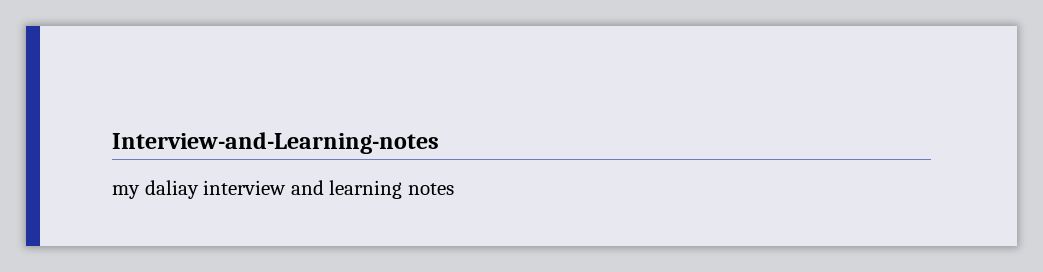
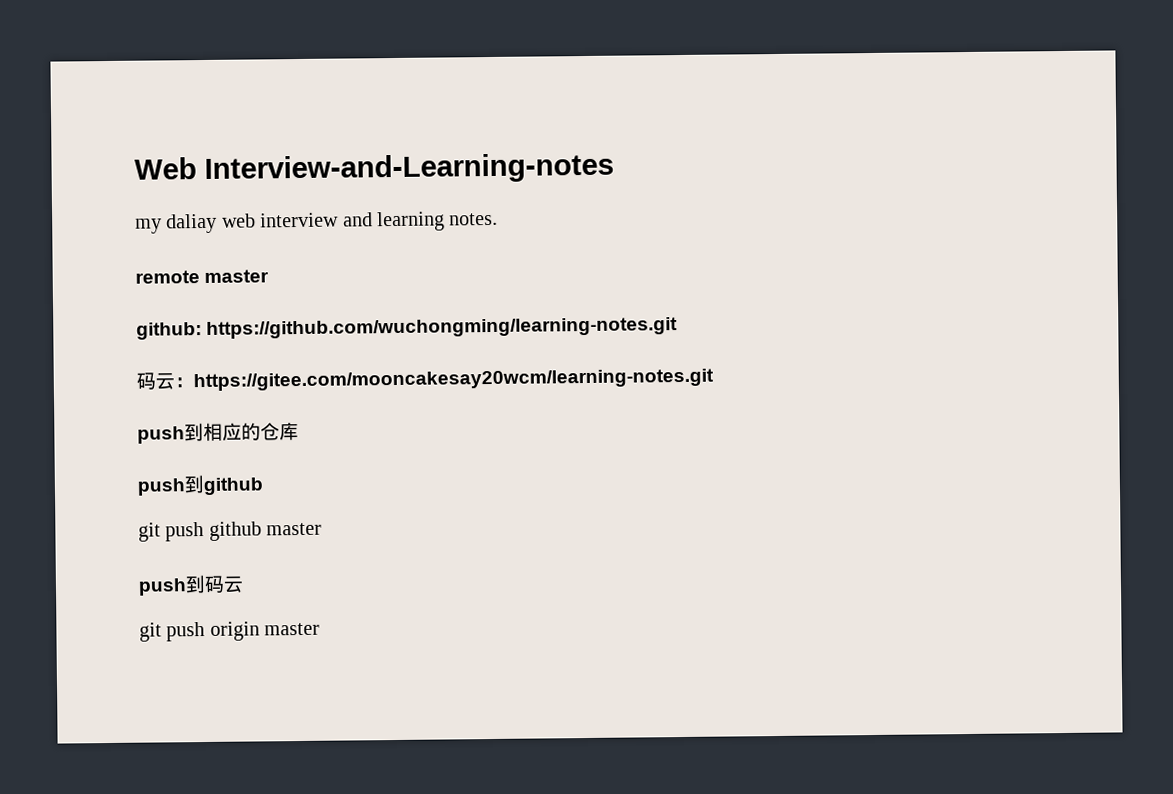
- Interview-and-Learning-notes
+ Web Interview-and-Learning-notes
- my daliay interview and learning notes
+ my daliay web interview and learning notes.
+ remote master
+ github: https://github.com/wuchongming/learning-notes.git
+ 码云：https://gitee.com/mooncakesay20wcm/learning-notes.git
+ push到相应的仓库
+ push到github
+ git push github master
+ push到码云
+ git push origin master

